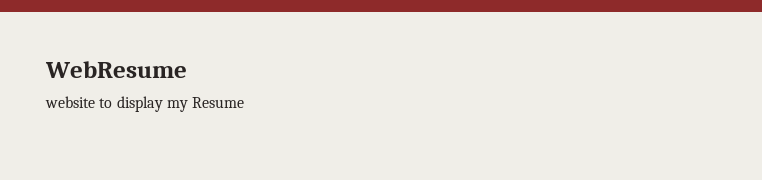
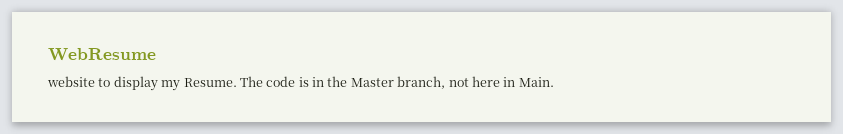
- website to display my Resume
+ website to display my Resume. The code is in the Master branch, not here in Main.

